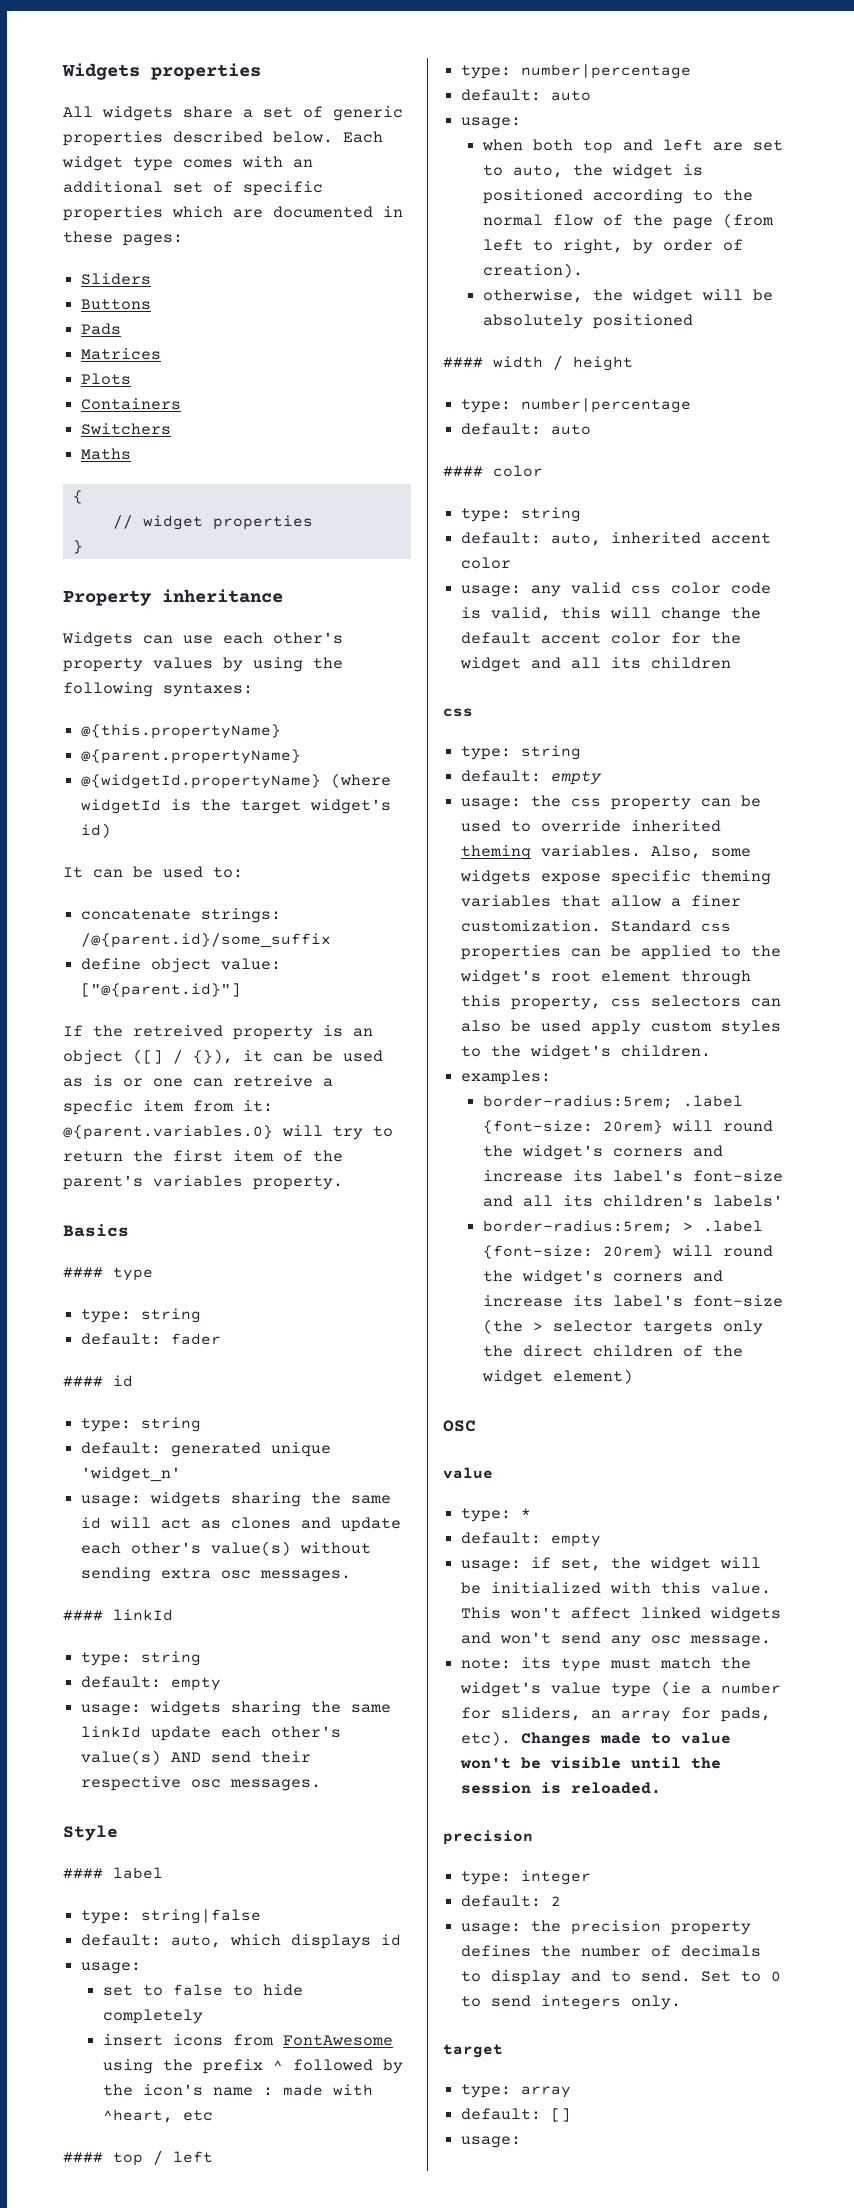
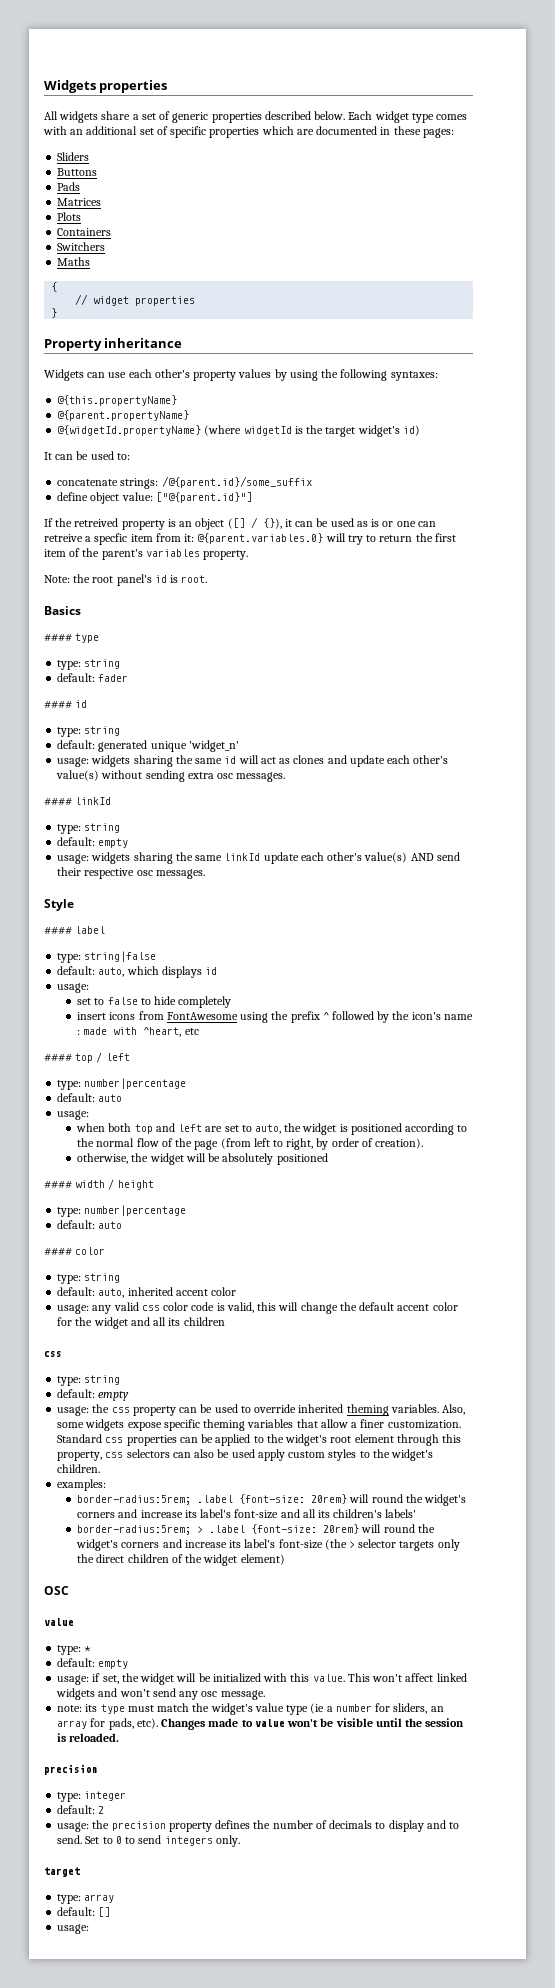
+ Note: the root panel's id is root.

